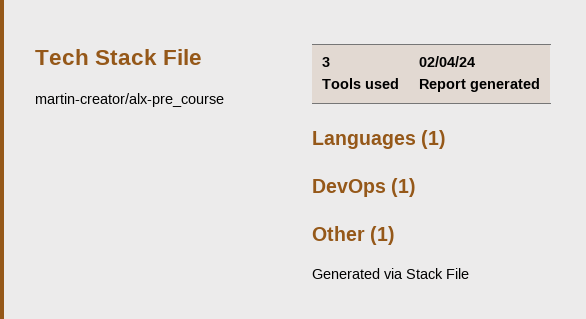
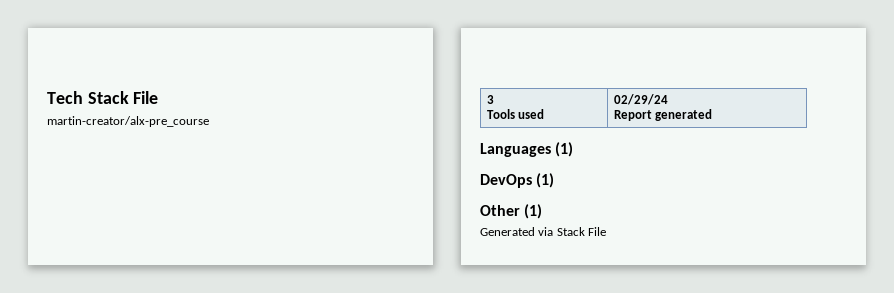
  3
- Tools used | 02/04/24
+ Tools used | 02/29/24

